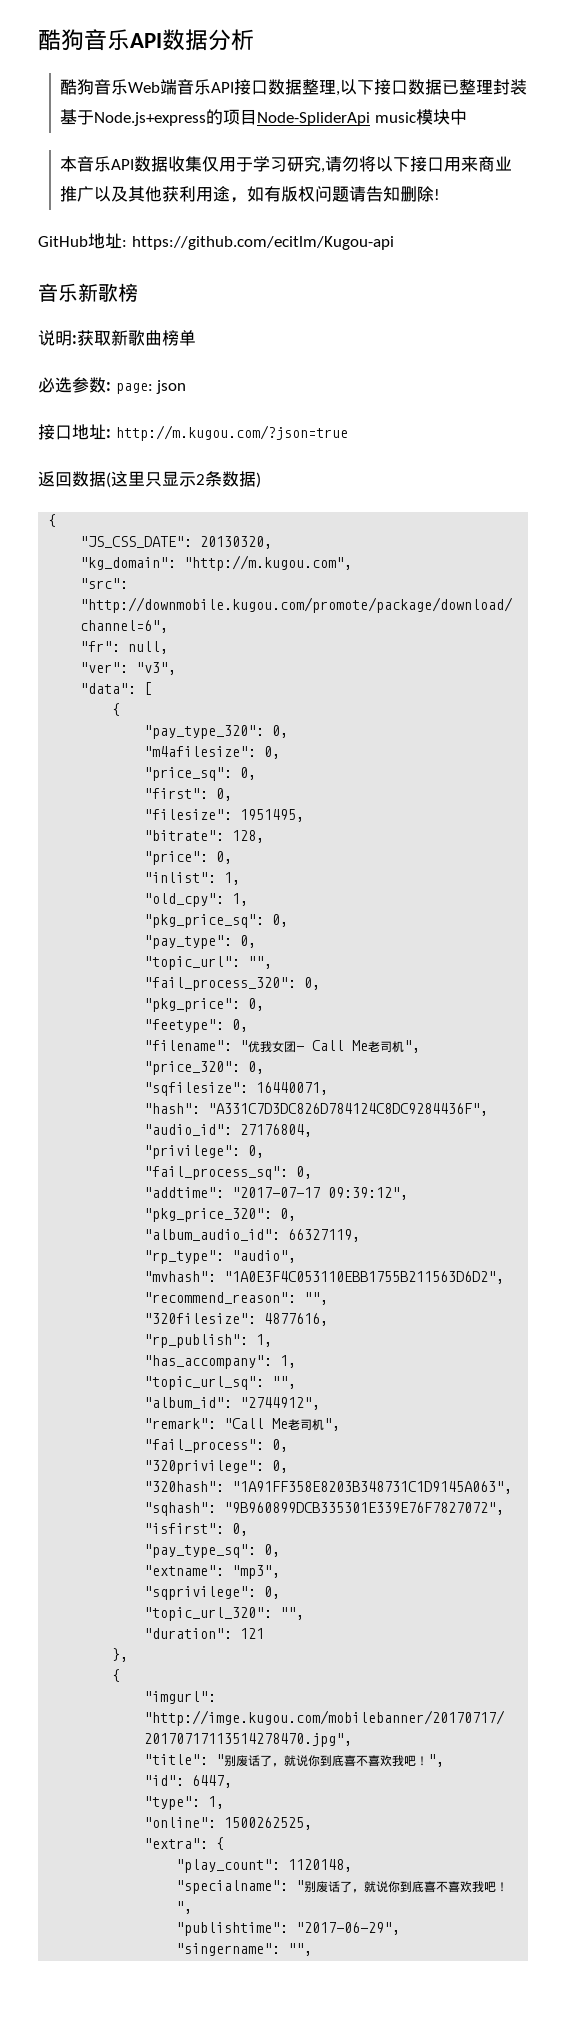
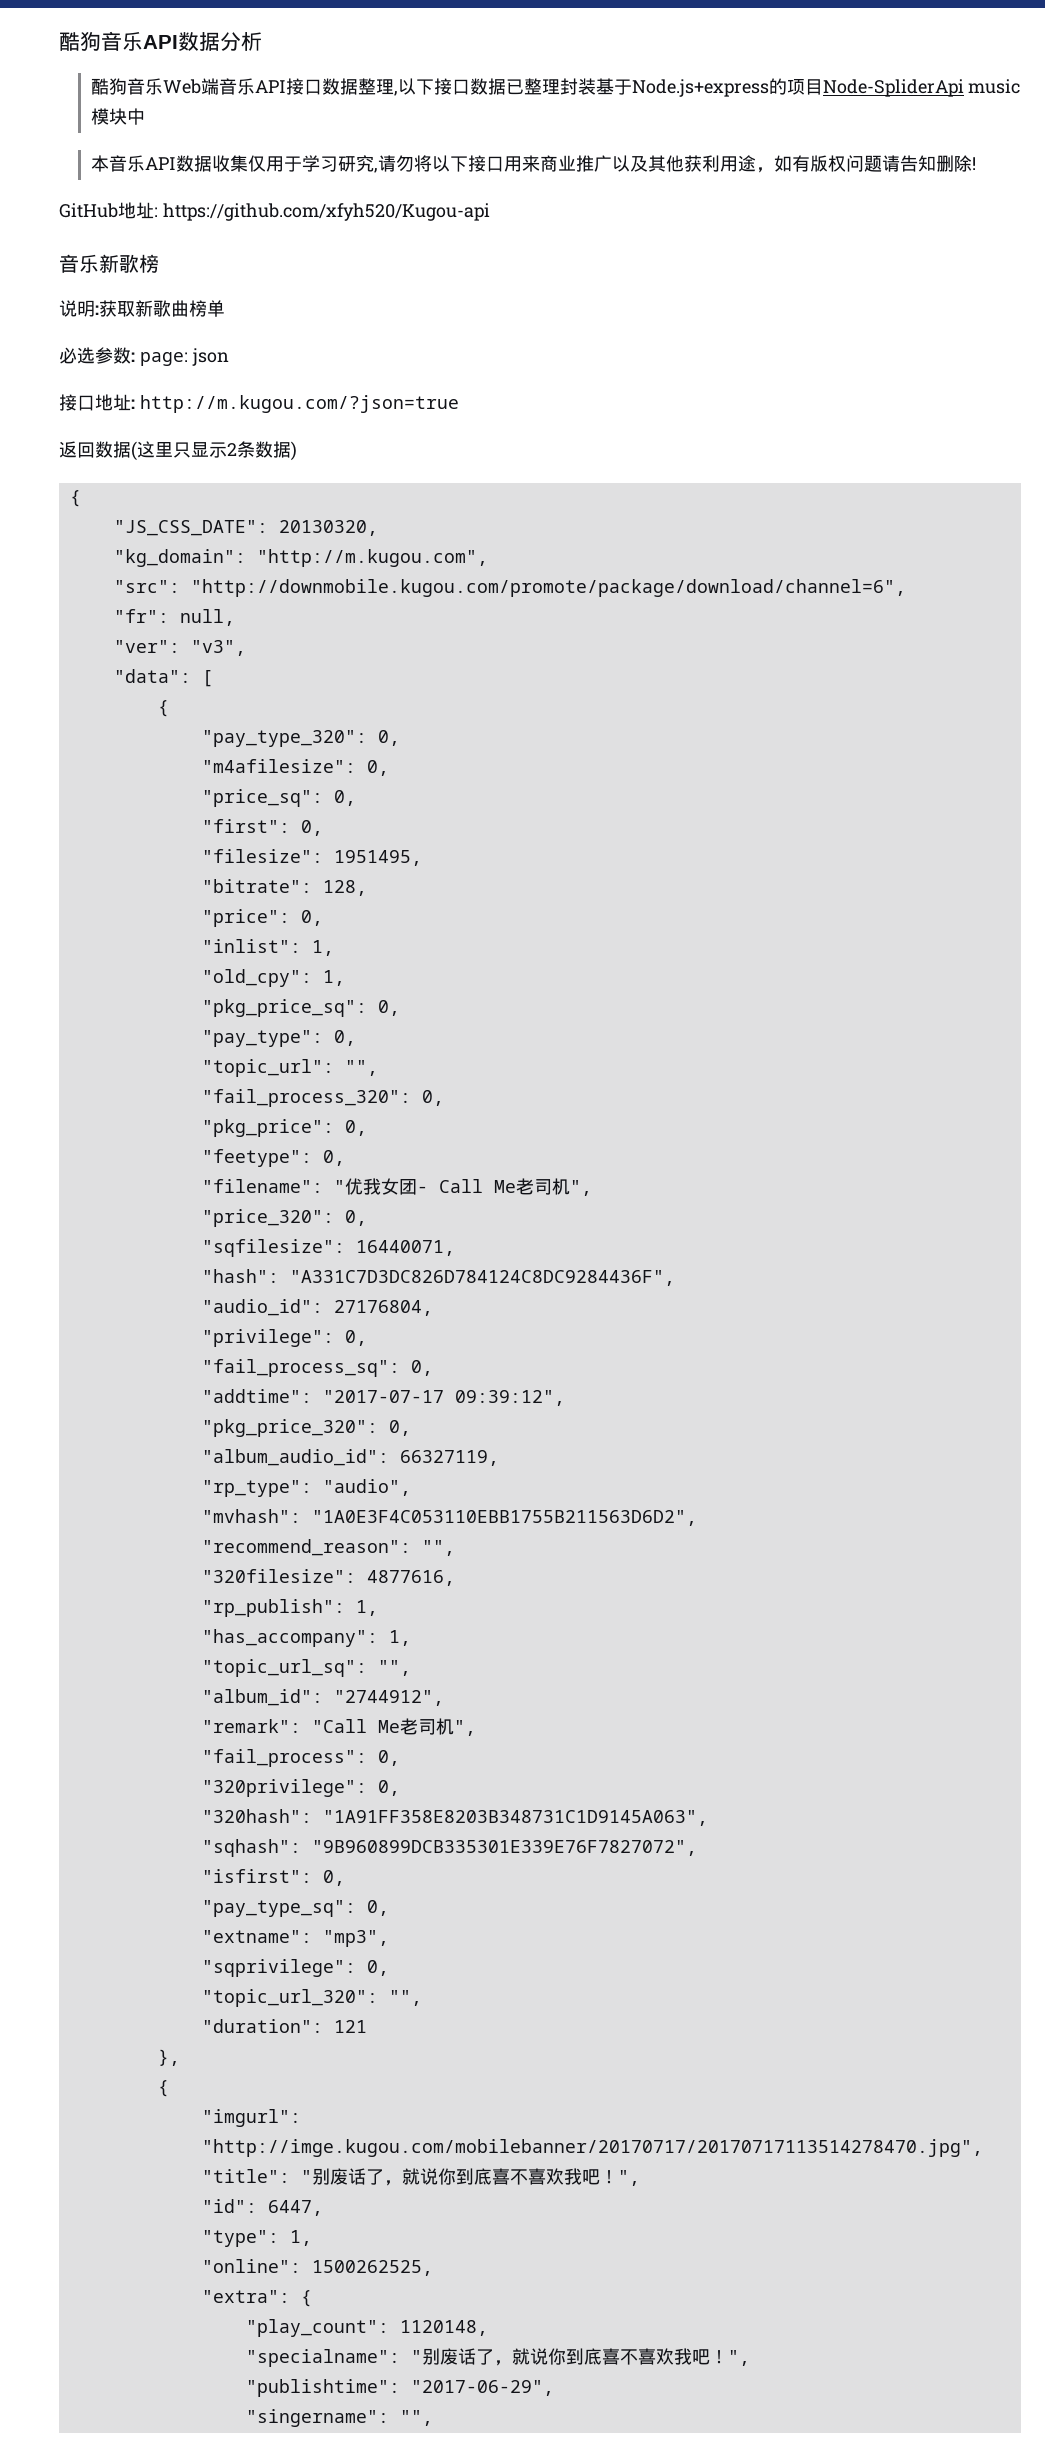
- GitHub地址: https://github.com/ecitlm/Kugou-api
+ GitHub地址: https://github.com/xfyh520/Kugou-api

